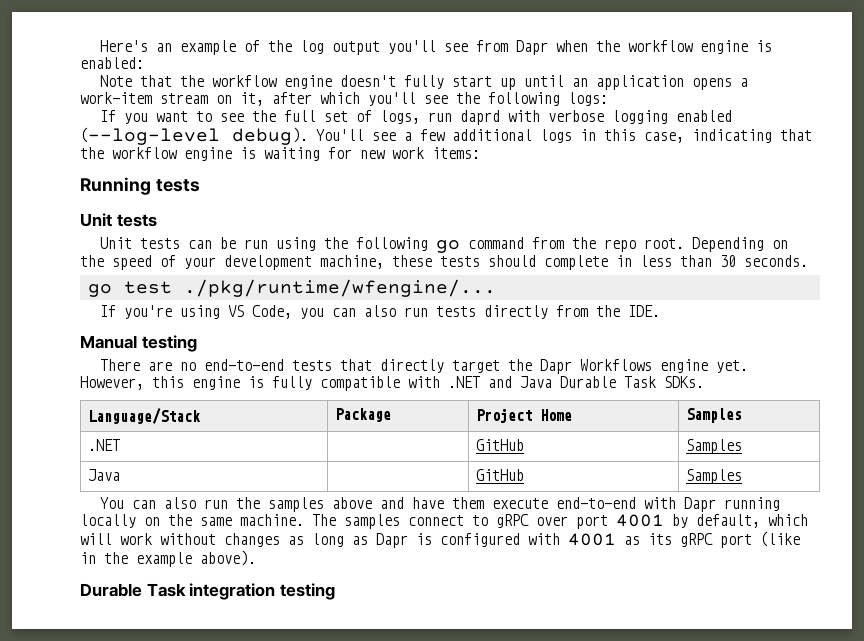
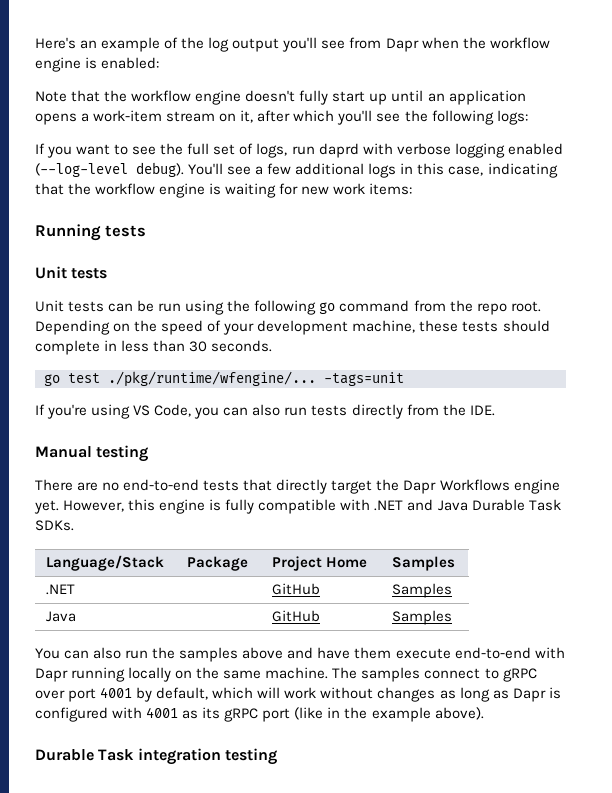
+ -tags=unit

